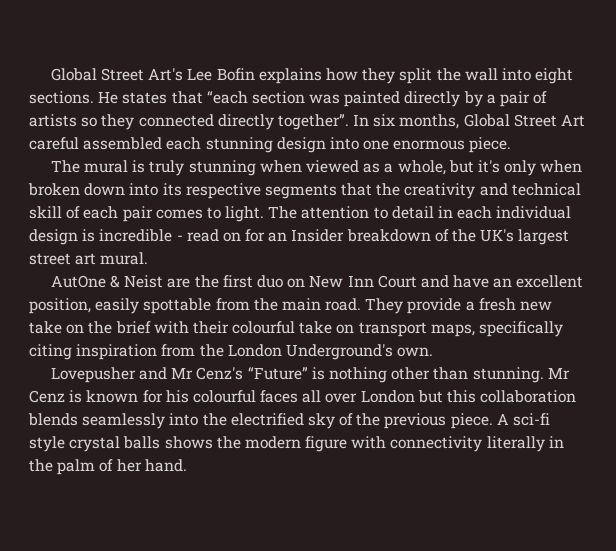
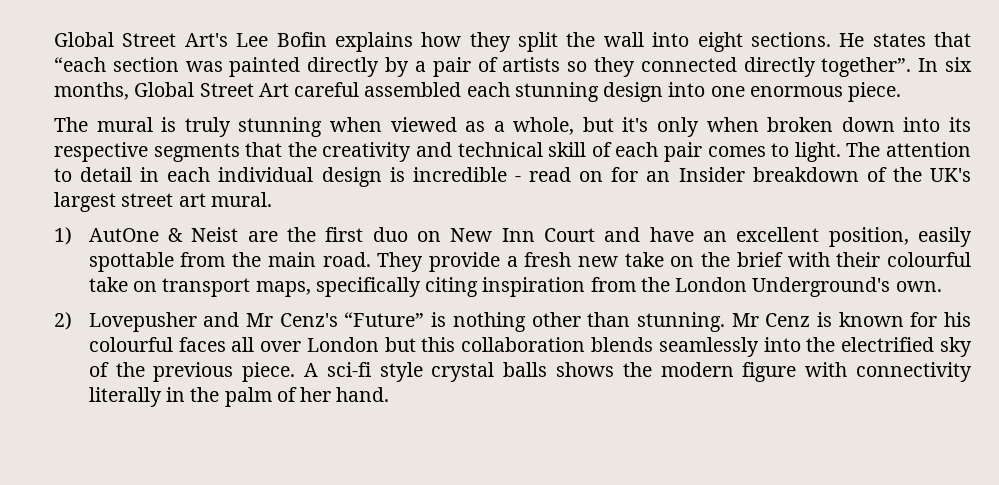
- AutOne & Neist are the first duo on New Inn Court and have an excellent position, easily spottable from the main road.
+ 1) AutOne & Neist are the first duo on New Inn Court and have an excellent position, easily spottable from the main road.
- Lovepusher and Mr Cenz's “Future” is nothing other than stunning.
+ 2) Lovepusher and Mr Cenz's “Future” is nothing other than stunning.

